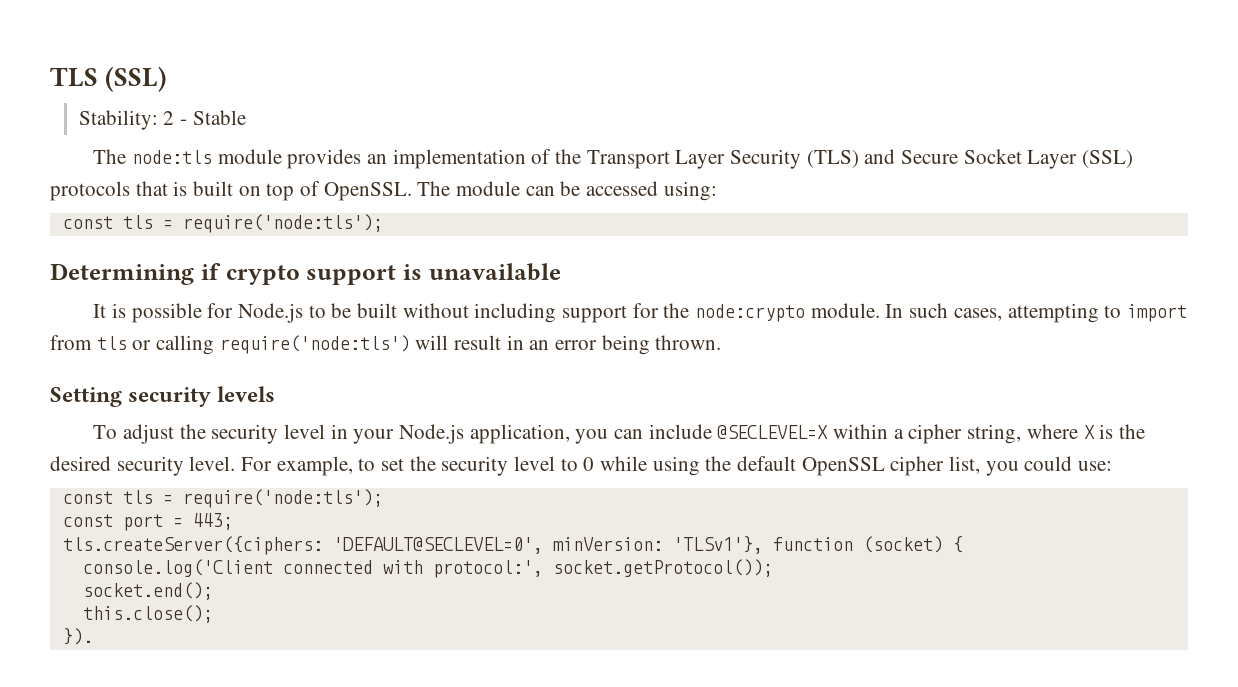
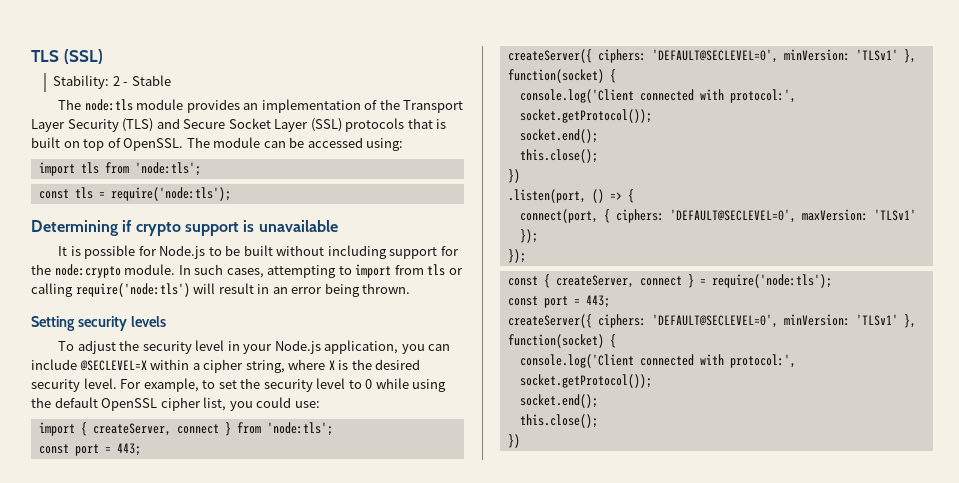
+ import tls from 'node:tls';
  For example, to set the security level to 0 while using the default OpenSSL cipher list, you could use:
- const tls = require('node:tls');
+ import { createServer, connect } from 'node:tls';
  const port = 443;
- tls.createServer({ciphers: 'DEFAULT@SECLEVEL=0', minVersion: 'TLSv1'}, function (socket) {
+ createServer({ ciphers: 'DEFAULT@SECLEVEL=0', minVersion: 'TLSv1' }, function(socket) {
  console.log('Client connected with protocol:', socket.getProtocol());
  socket.end();
  this.close();
- }).
+ })
+ .listen(port, () => {
+ connect(port, { ciphers: 'DEFAULT@SECLEVEL=0', maxVersion: 'TLSv1' });
+ });
+ const { createServer, connect } = require('node:tls');
+ const port = 443;
+ createServer({ ciphers: 'DEFAULT@SECLEVEL=0', minVersion: 'TLSv1' }, function(socket) {
+ console.log('Client connected with protocol:', socket.getProtocol());
+ socket.end();
+ this.close();
+ })

